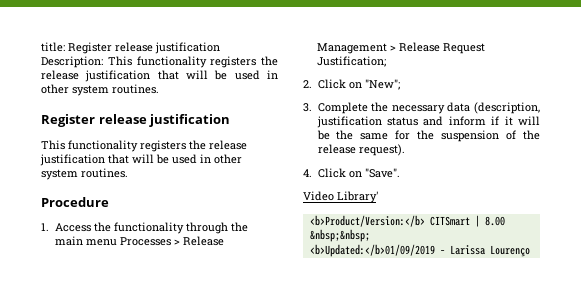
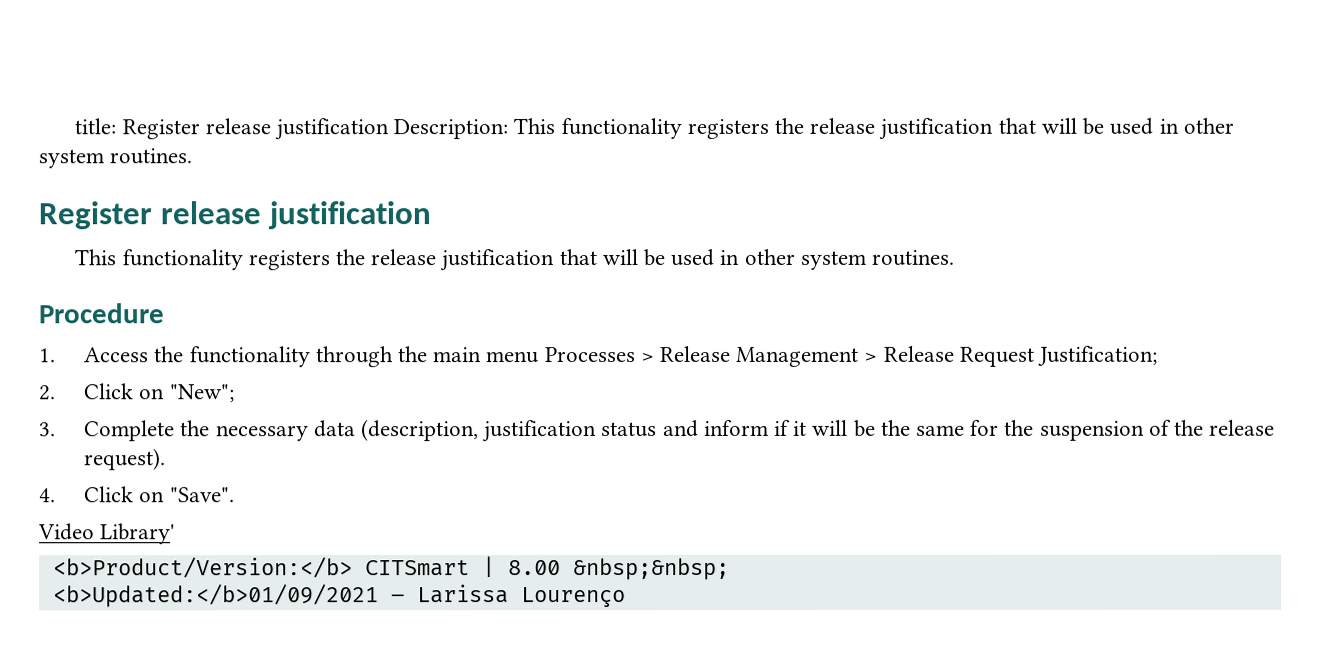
- <b>Updated:</b>01/09/2019 – Larissa Lourenço
+ <b>Updated:</b>01/09/2021 – Larissa Lourenço

